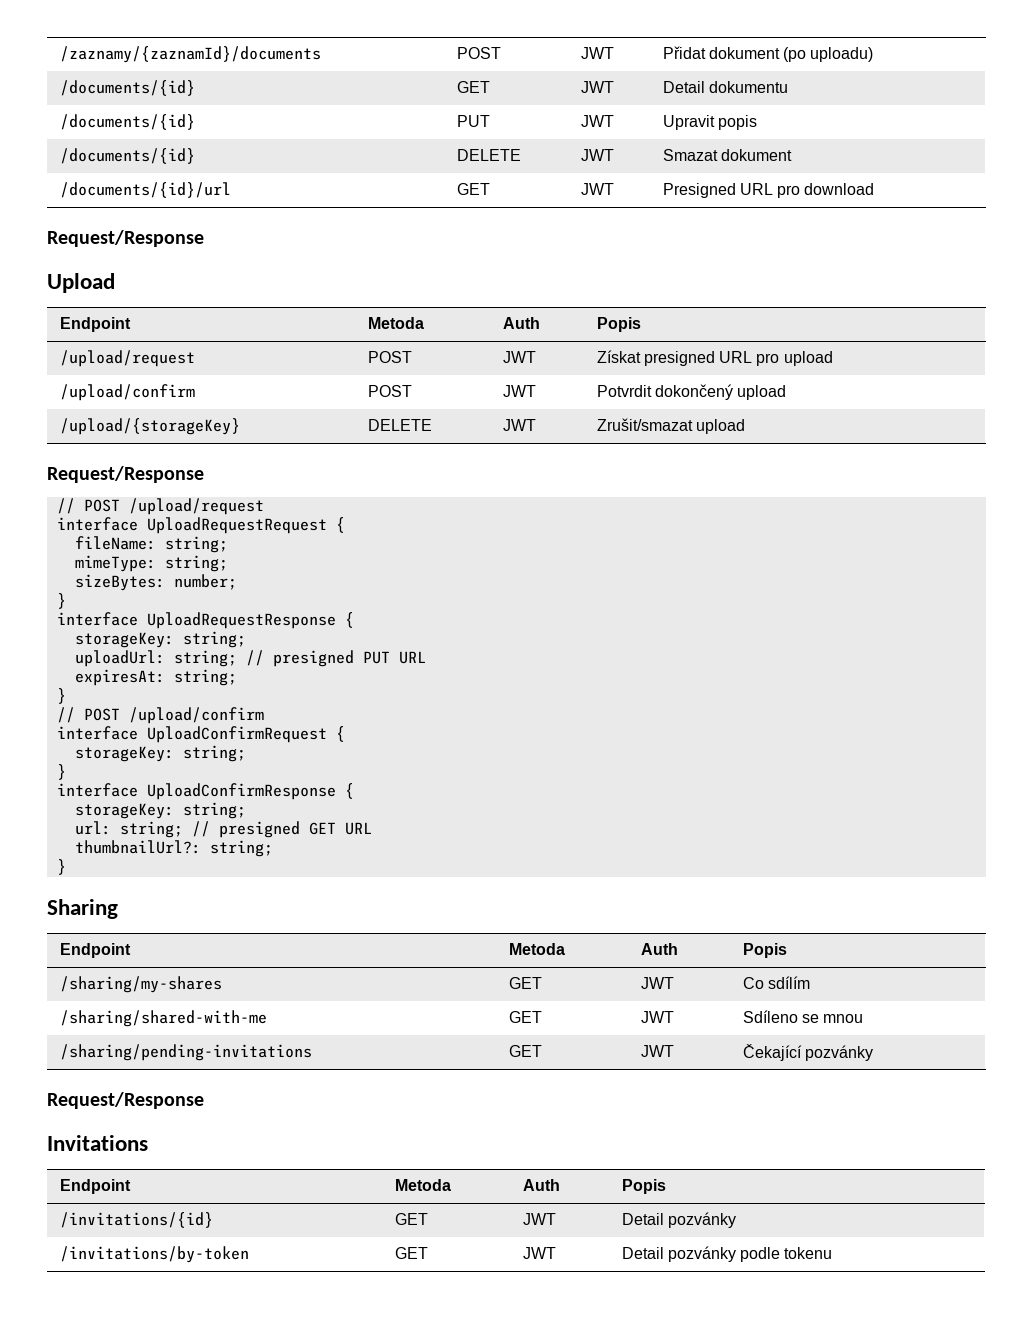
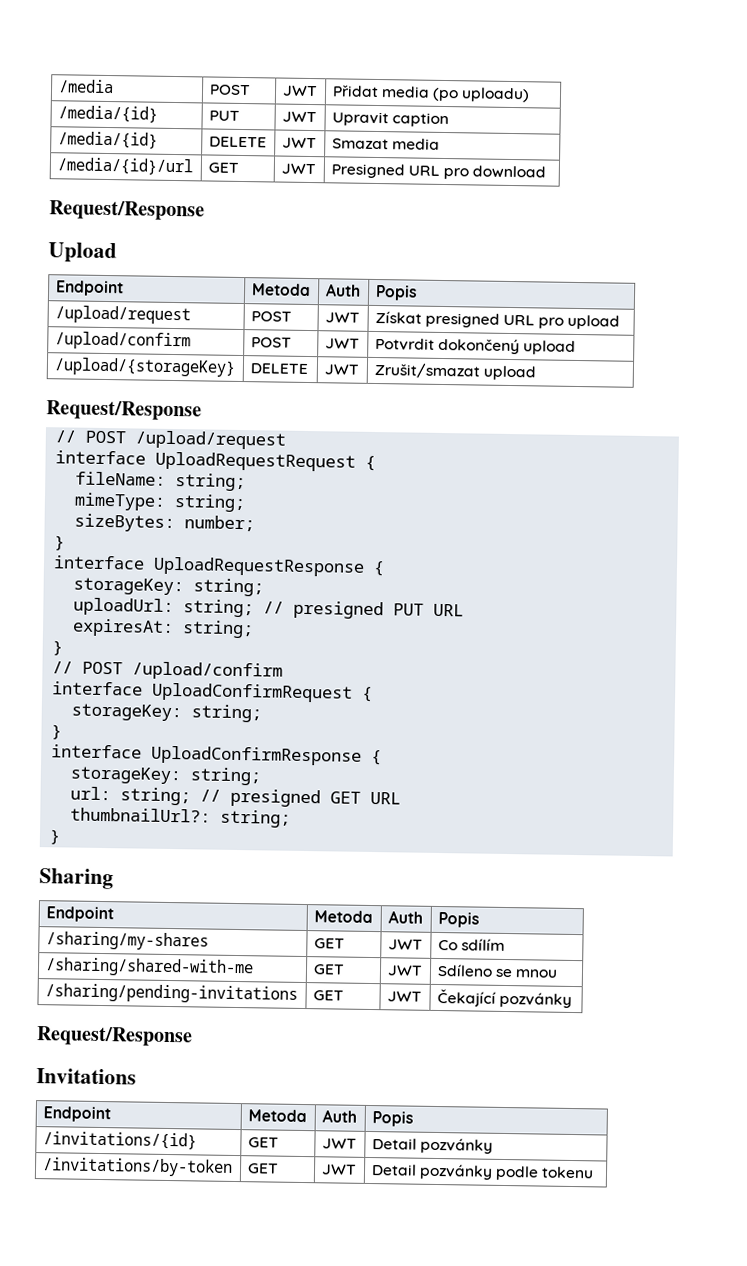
- /zaznamy/{zaznamId}/documents | POST | JWT | Přidat dokument (po uploadu)
+ /media | POST | JWT | Přidat media (po uploadu)
- /documents/{id} | GET | JWT | Detail dokumentu
- /documents/{id} | PUT | JWT | Upravit popis
- /documents/{id} | DELETE | JWT | Smazat dokument
- /documents/{id}/url | GET | JWT | Presigned URL pro download
+ /media/{id} | PUT | JWT | Upravit caption
+ /media/{id} | DELETE | JWT | Smazat media
+ /media/{id}/url | GET | JWT | Presigned URL pro download

